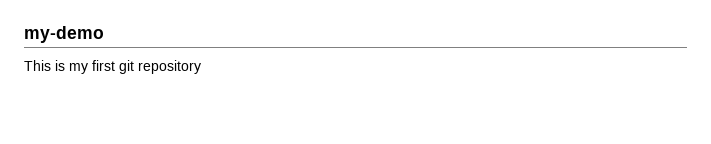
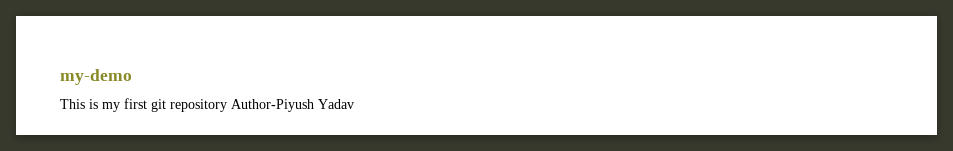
- This is my first git repository
+ This is my first git repository Author-Piyush Yadav

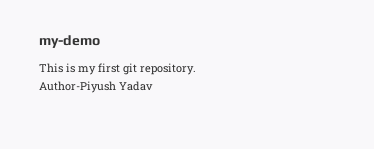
- This is my first git repository Author-Piyush Yadav
+ This is my first git repository.
+ Author-Piyush Yadav

